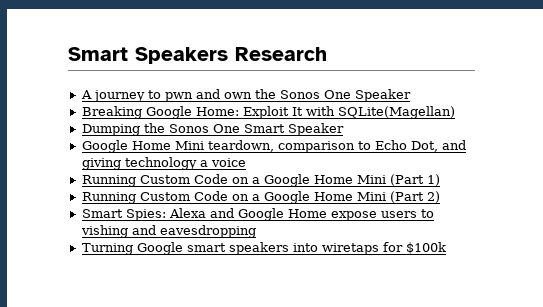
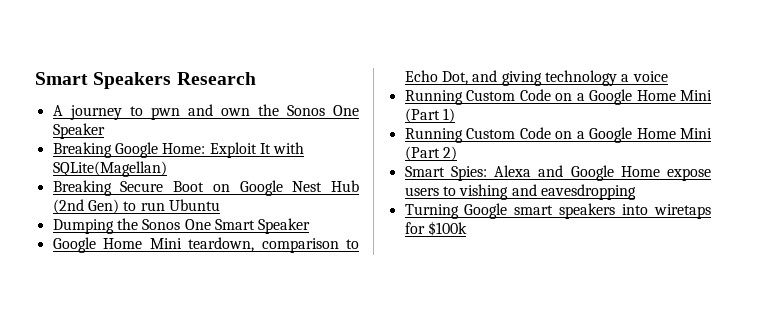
+ Breaking Secure Boot on Google Nest Hub (2nd Gen) to run Ubuntu

